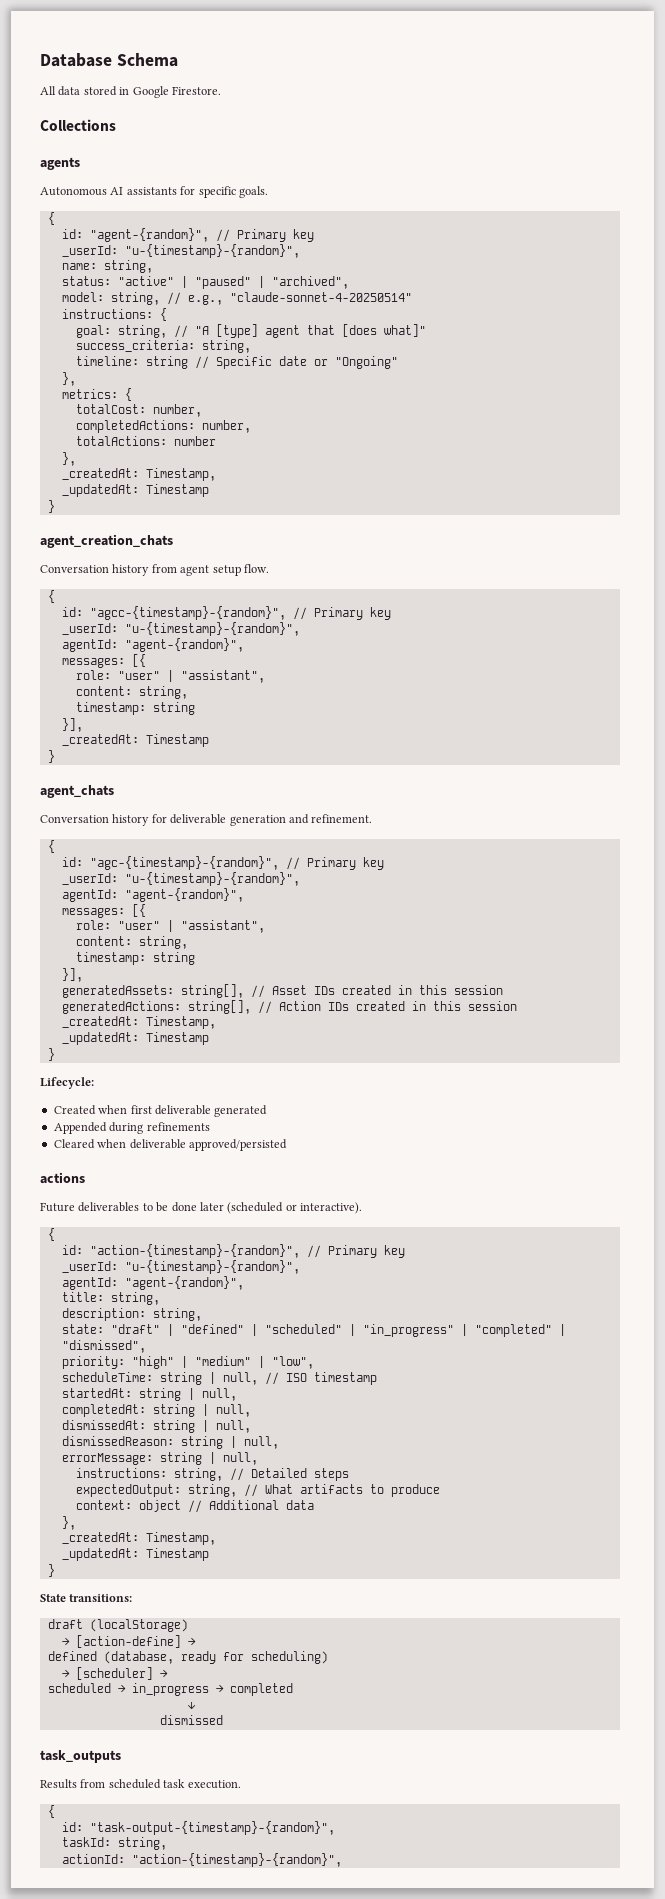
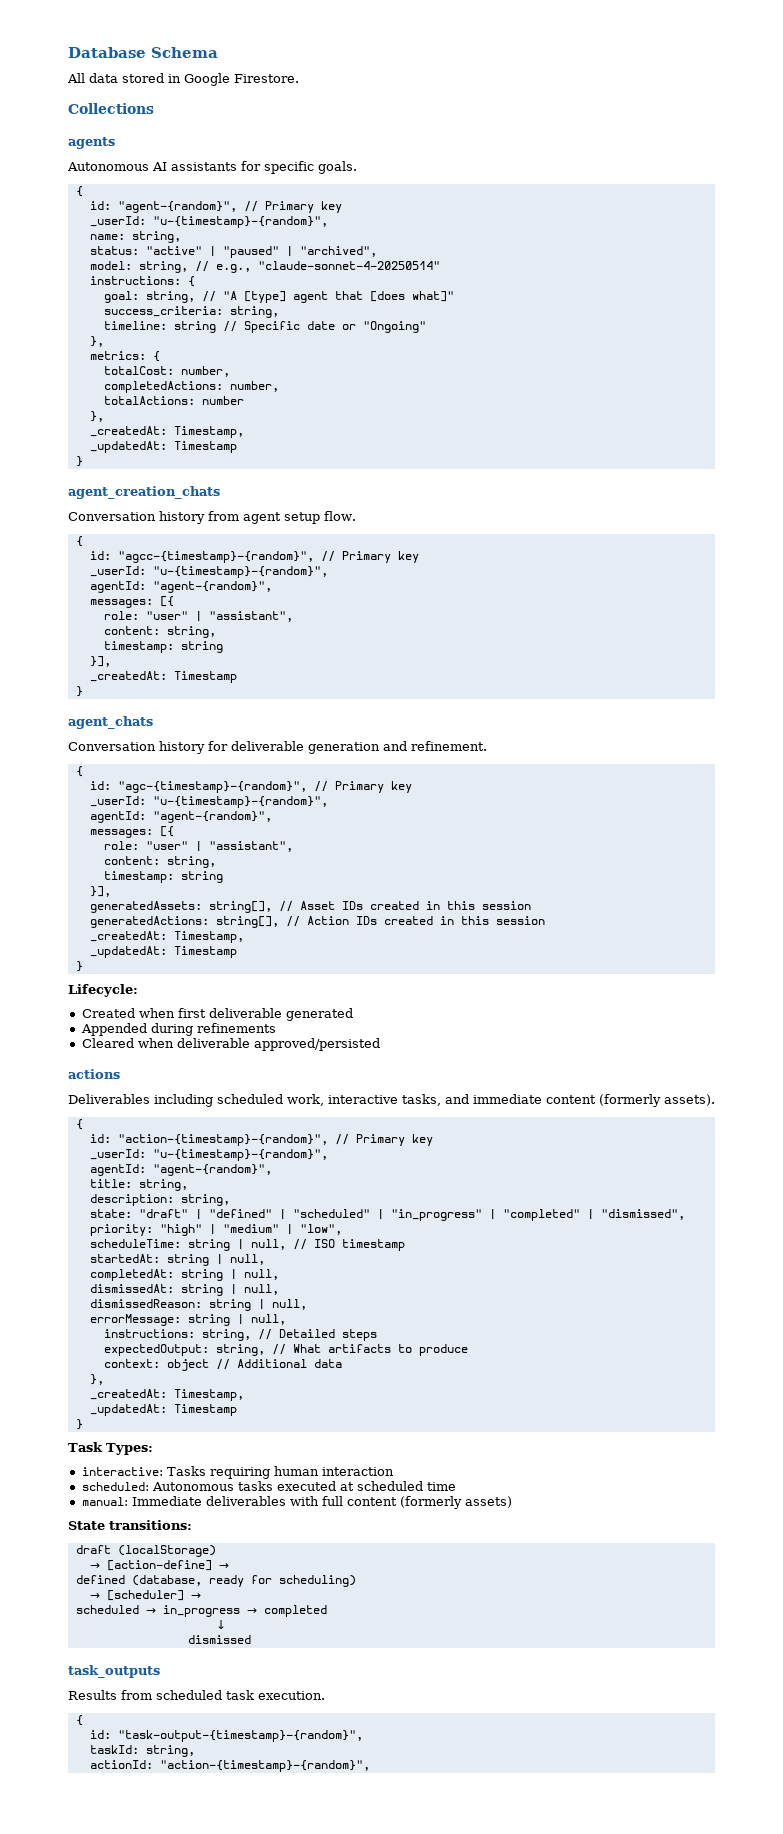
- Future deliverables to be done later (scheduled or interactive).
+ Deliverables including scheduled work, interactive tasks, and immediate content (formerly assets).
+ Task Types:
+ interactive: Tasks requiring human interaction
+ scheduled: Autonomous tasks executed at scheduled time
+ manual: Immediate deliverables with full content (formerly assets)

